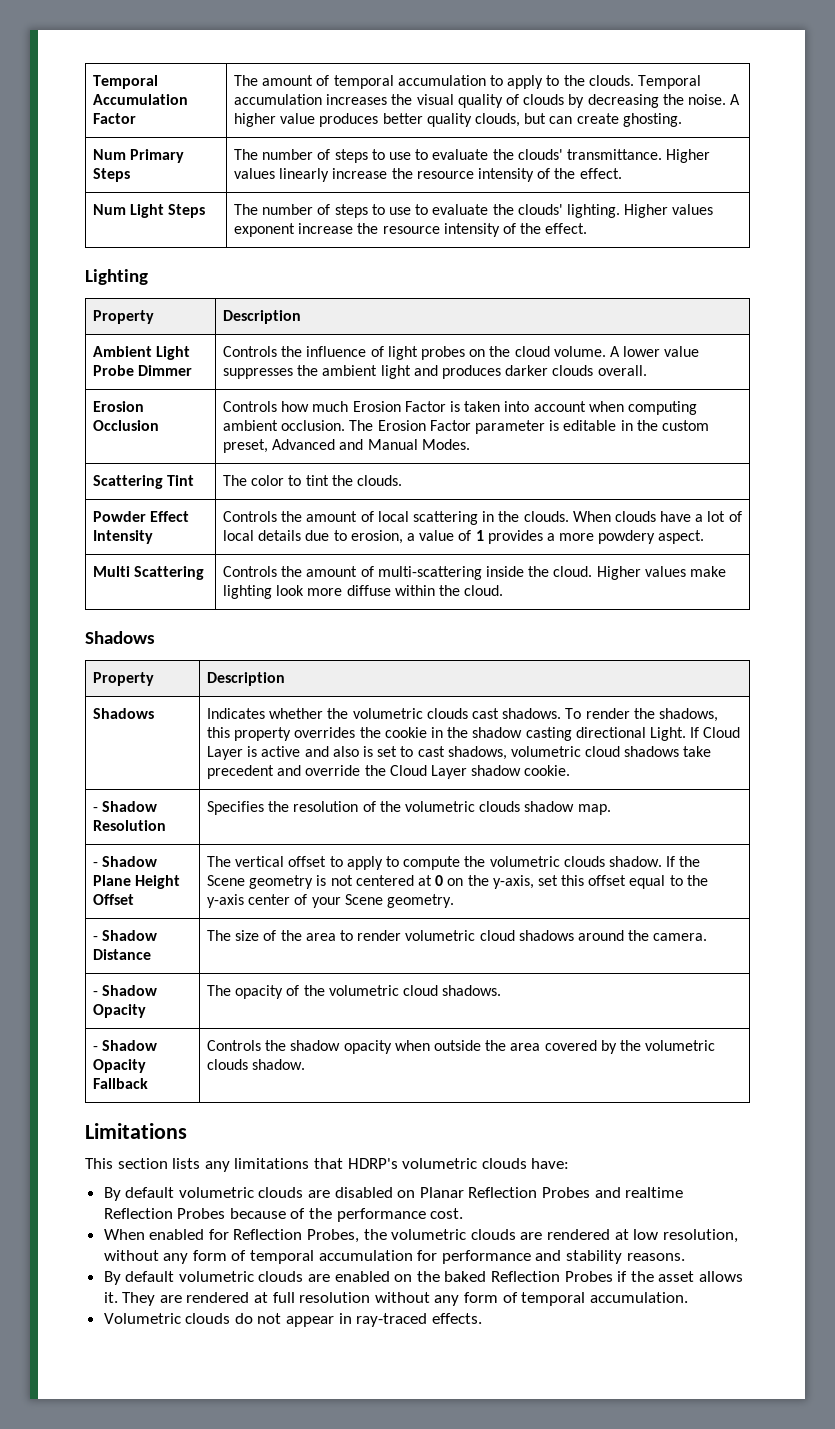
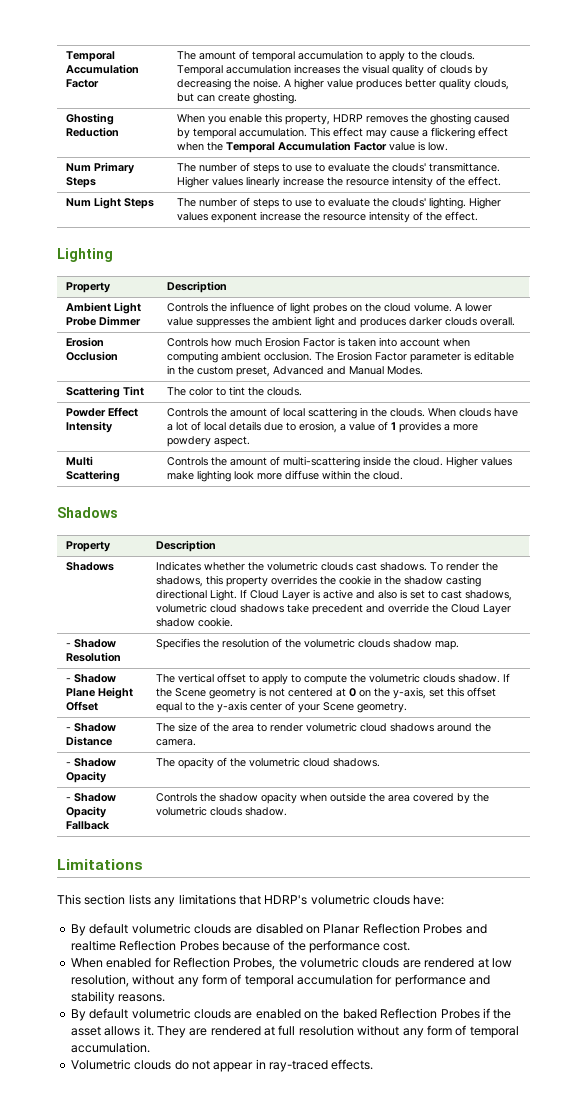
+ Ghosting Reduction | When you enable this property, HDRP removes the ghosting caused by temporal accumulation. This effect may cause a flickering effect when the Temporal Accumulation Factor value is low.

